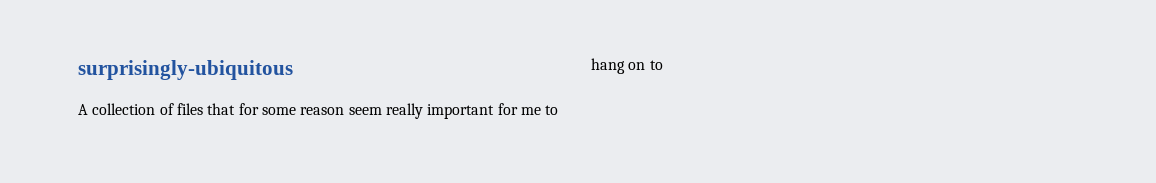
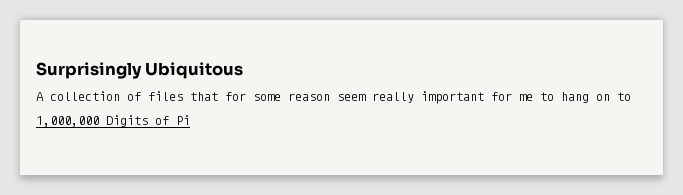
- surprisingly-ubiquitous
+ Surprisingly Ubiquitous
+ 1,000,000 Digits of Pi

